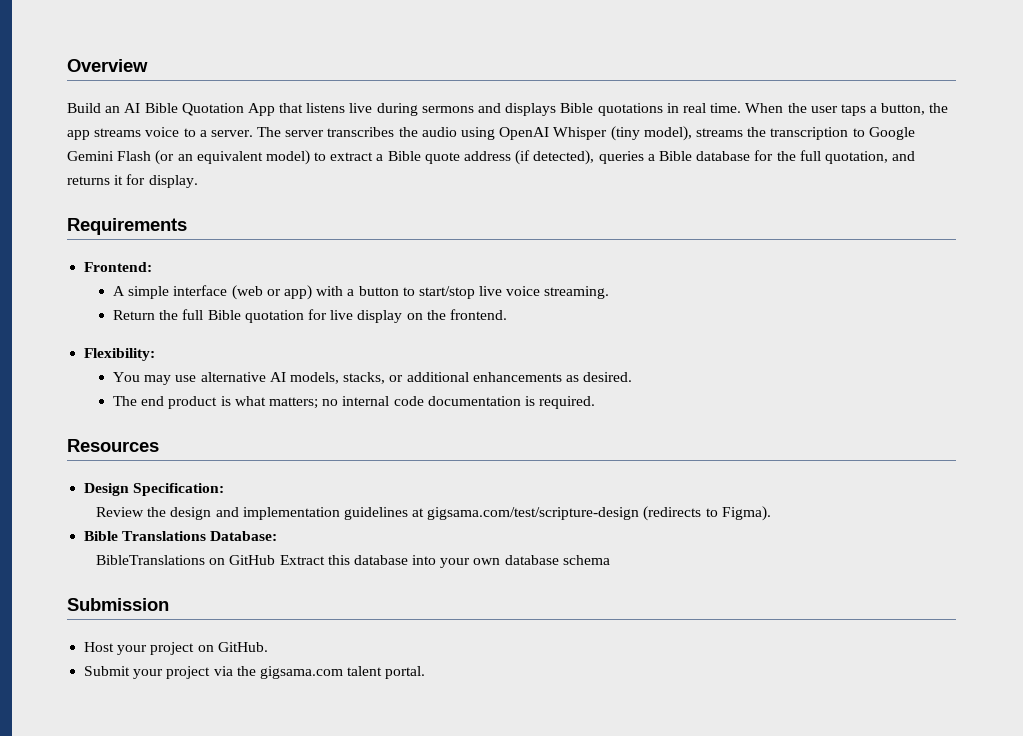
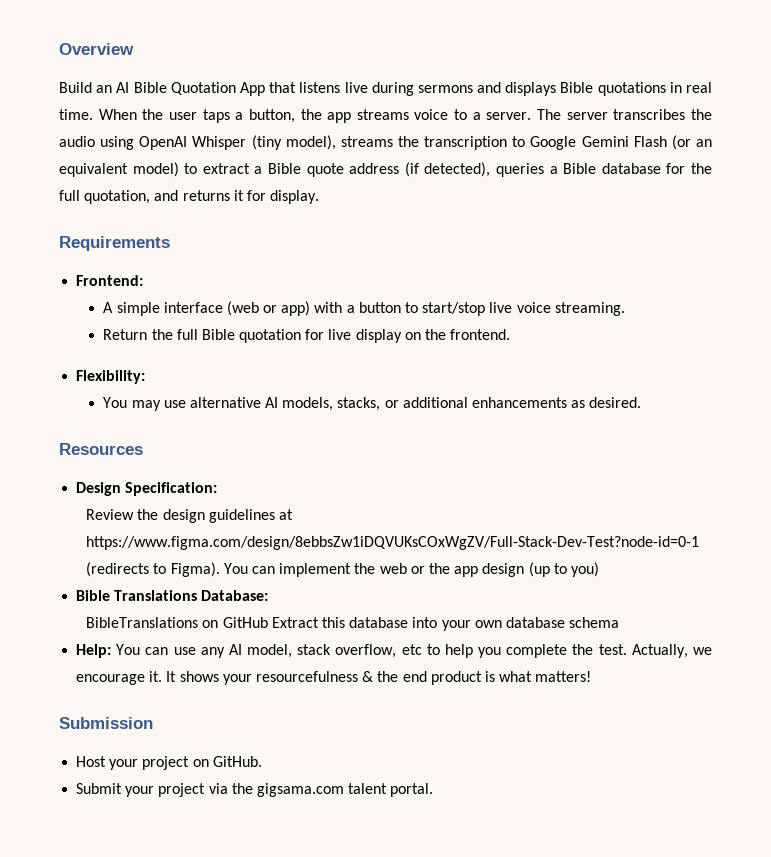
- The end product is what matters; no internal code documentation is required.
- Review the design and implementation guidelines at gigsama.com/test/scripture-design (redirects to Figma).
+ Review the design guidelines at https://www.figma.com/design/8ebbsZw1iDQVUKsCOxWgZV/Full-Stack-Dev-Test?node-id=0-1 (redirects to Figma). You can implement the web or the app design (up to you)
+ Help: You can use any AI model, stack overflow, etc to help you complete the test. Actually, we encourage it. It shows your resourcefulness & the end product is what matters!

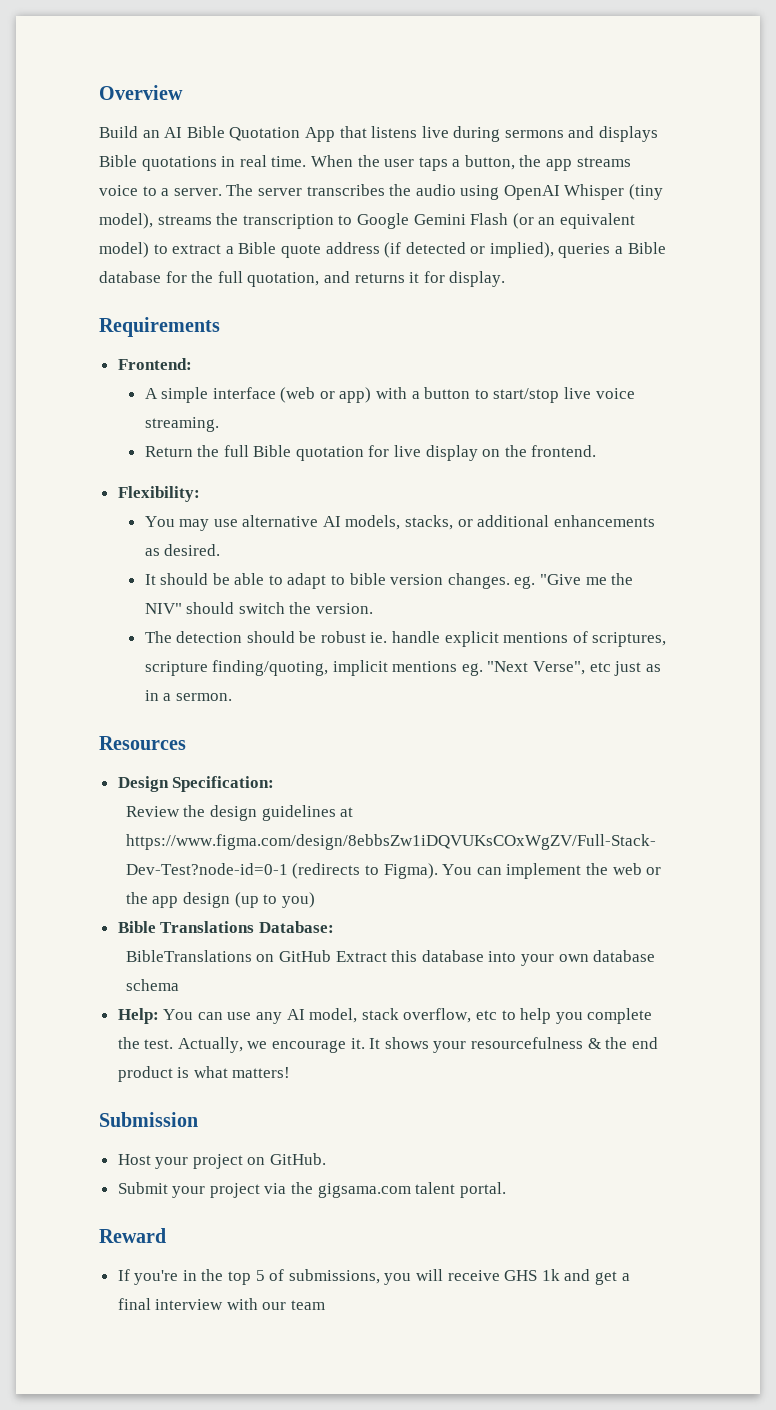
- The server transcribes the audio using OpenAI Whisper (tiny model), streams the transcription to Google Gemini Flash (or an equivalent model) to extract a Bible quote address (if detected), queries a Bible database for the full quotation, and returns it for display.
+ The server transcribes the audio using OpenAI Whisper (tiny model), streams the transcription to Google Gemini Flash (or an equivalent model) to extract a Bible quote address (if detected or implied), queries a Bible database for the full quotation, and returns it for display.
+ It should be able to adapt to bible version changes. eg. "Give me the NIV" should switch the version.
+ The detection should be robust ie. handle explicit mentions of scriptures, scripture finding/quoting, implicit mentions eg. "Next Verse", etc just as in a sermon.
+ Reward
+ If you're in the top 5 of submissions, you will receive GHS 1k and get a final interview with our team

